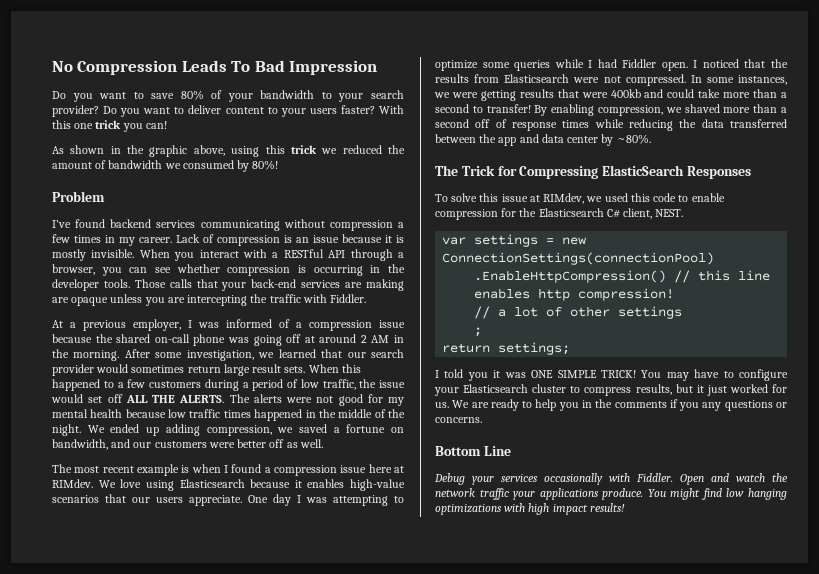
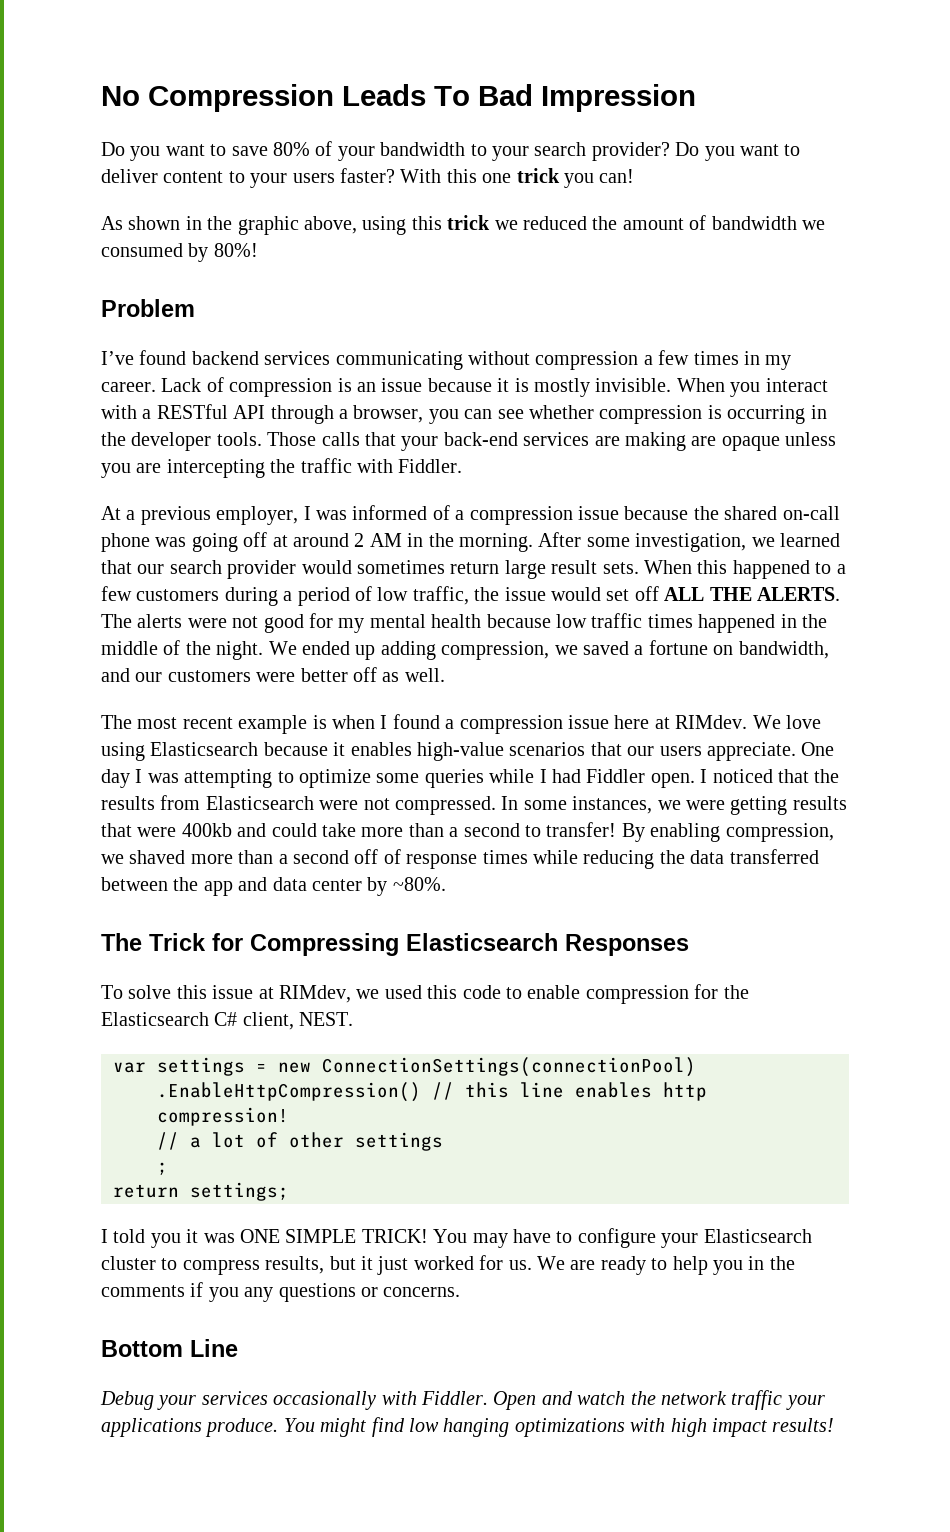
- The Trick for Compressing ElasticSearch Responses
+ The Trick for Compressing Elasticsearch Responses

